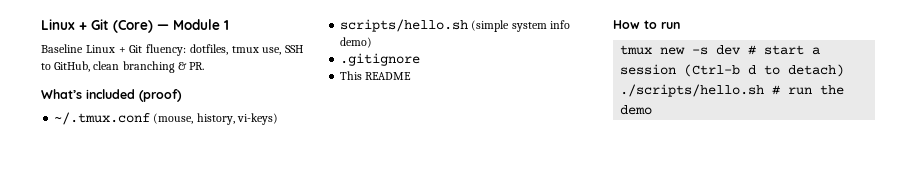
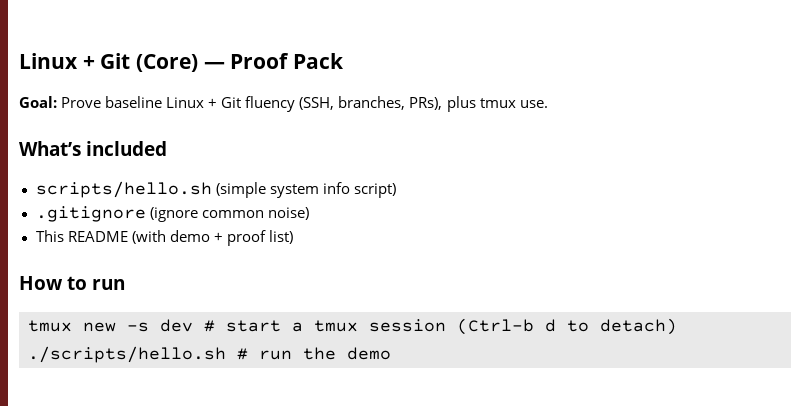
- Linux + Git (Core) — Module 1
- Baseline Linux + Git fluency: dotfiles, tmux use, SSH to GitHub, clean branching & PR.
- What’s included (proof)
- ~/.tmux.conf (mouse, history, vi-keys)
+ Linux + Git (Core) — Proof Pack
+ Goal: Prove baseline Linux + Git fluency (SSH, branches, PRs), plus tmux use.
+ What’s included
- scripts/hello.sh (simple system info demo)
+ scripts/hello.sh (simple system info script)
- .gitignore
+ .gitignore (ignore common noise)
- This README
+ This README (with demo + proof list)
- tmux new -s dev # start a session (Ctrl-b d to detach)
+ tmux new -s dev # start a tmux session (Ctrl-b d to detach)

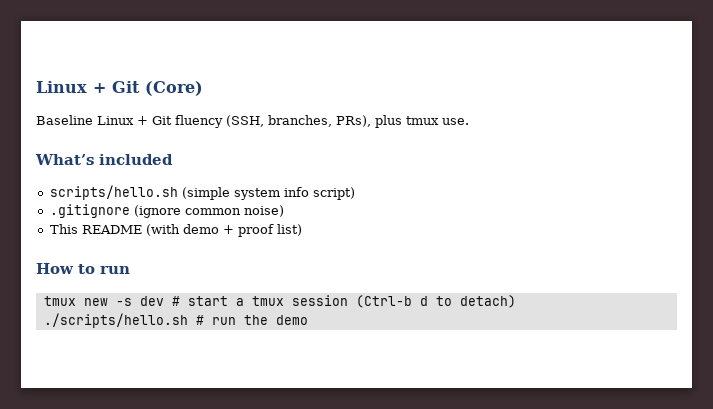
- Linux + Git (Core) — Proof Pack
- Goal: Prove baseline Linux + Git fluency (SSH, branches, PRs), plus tmux use.
+ Linux + Git (Core)
+ Baseline Linux + Git fluency (SSH, branches, PRs), plus tmux use.

